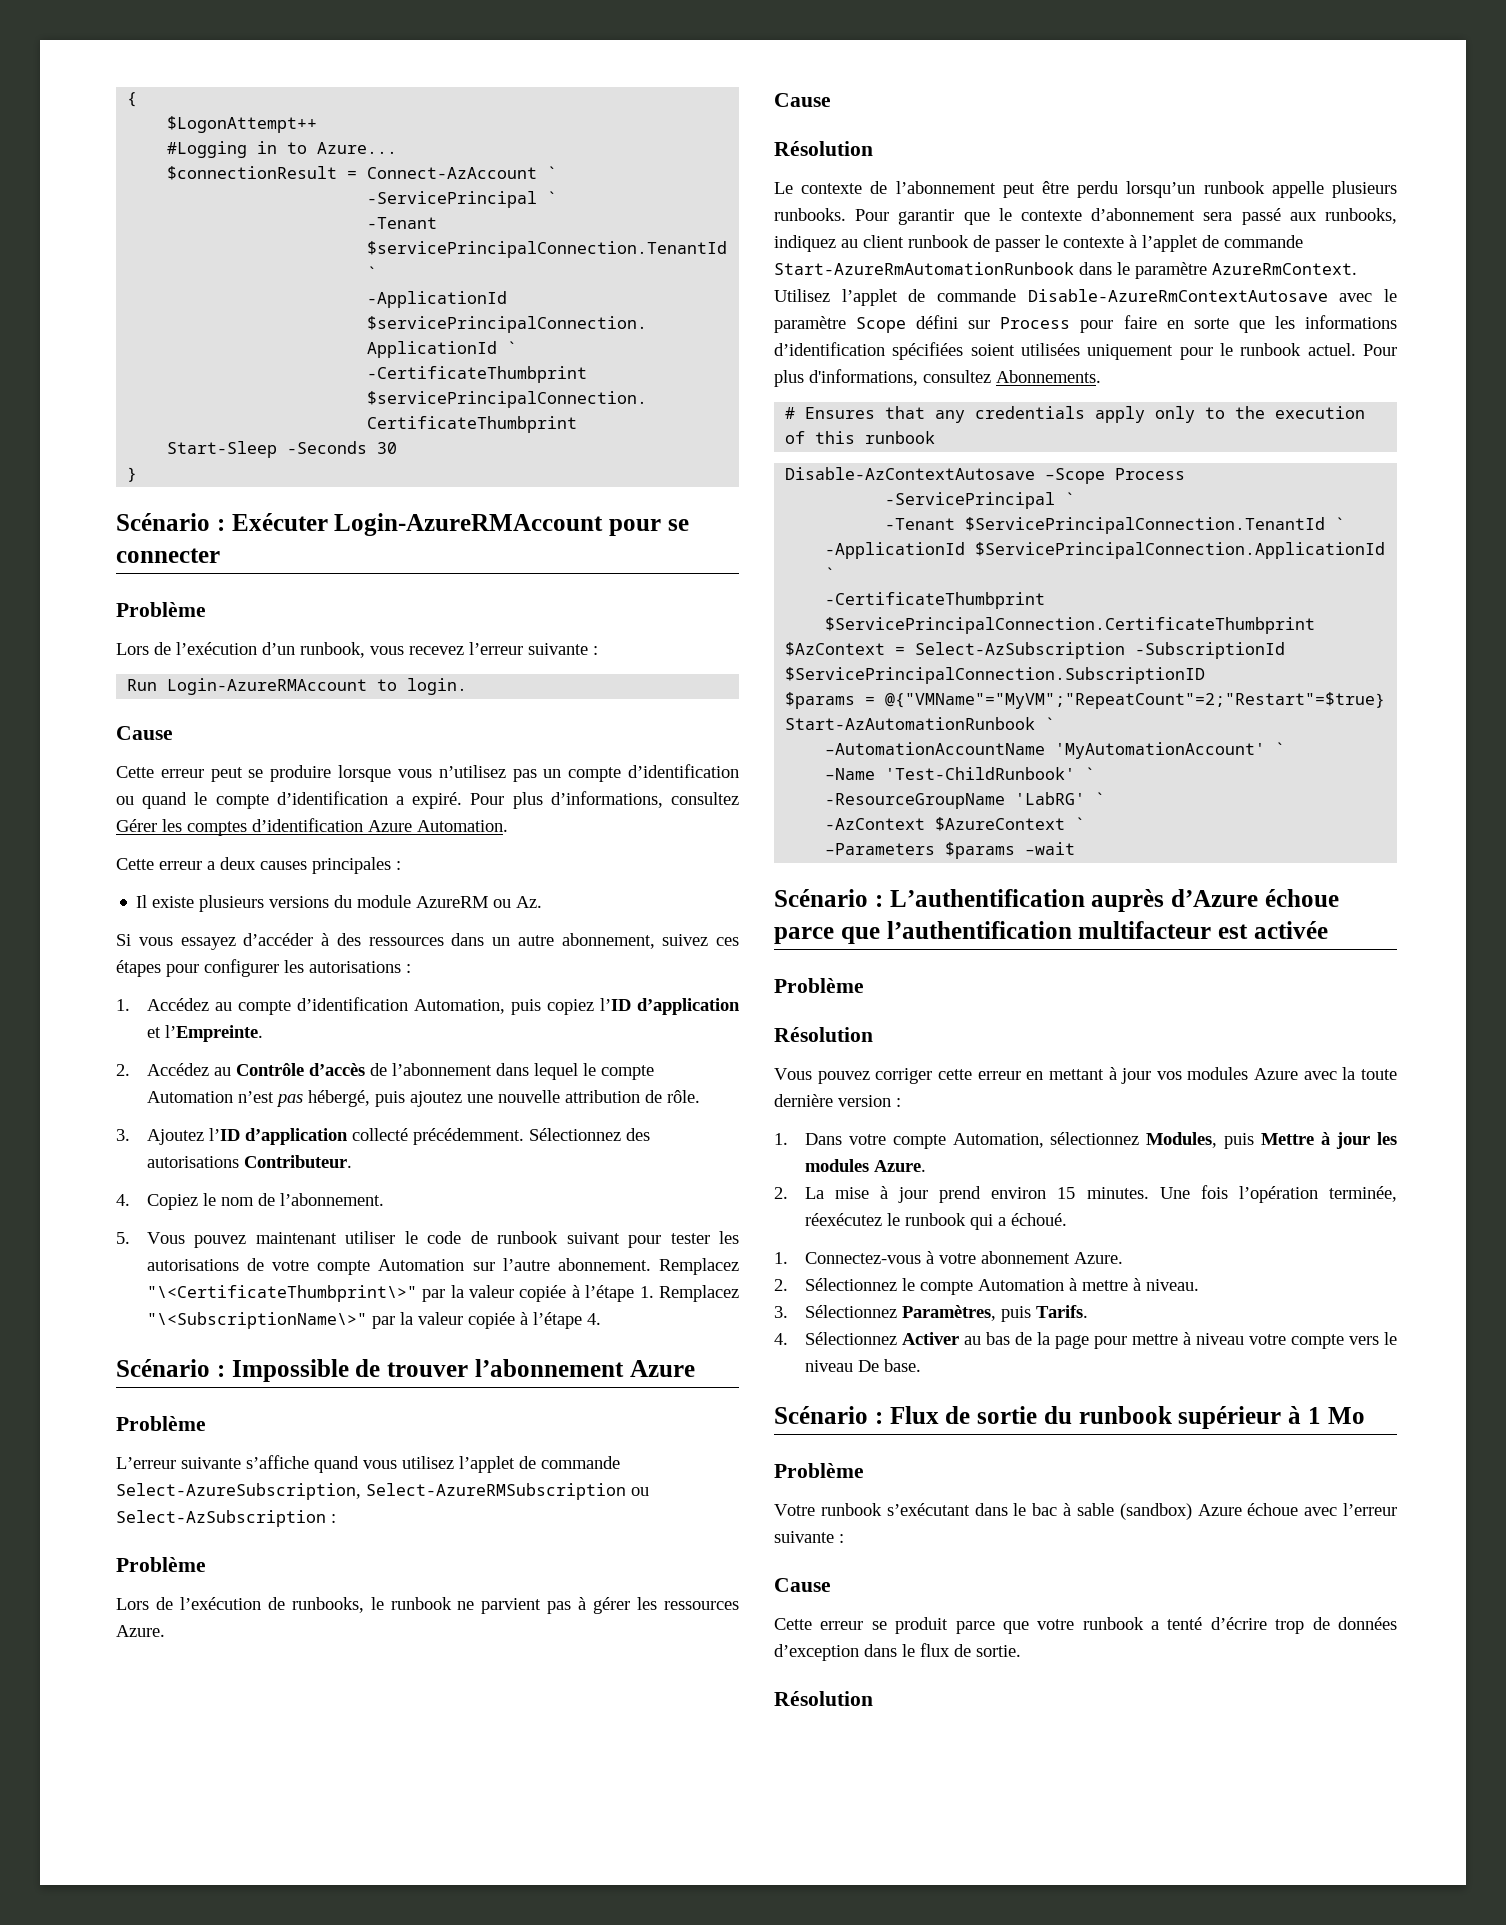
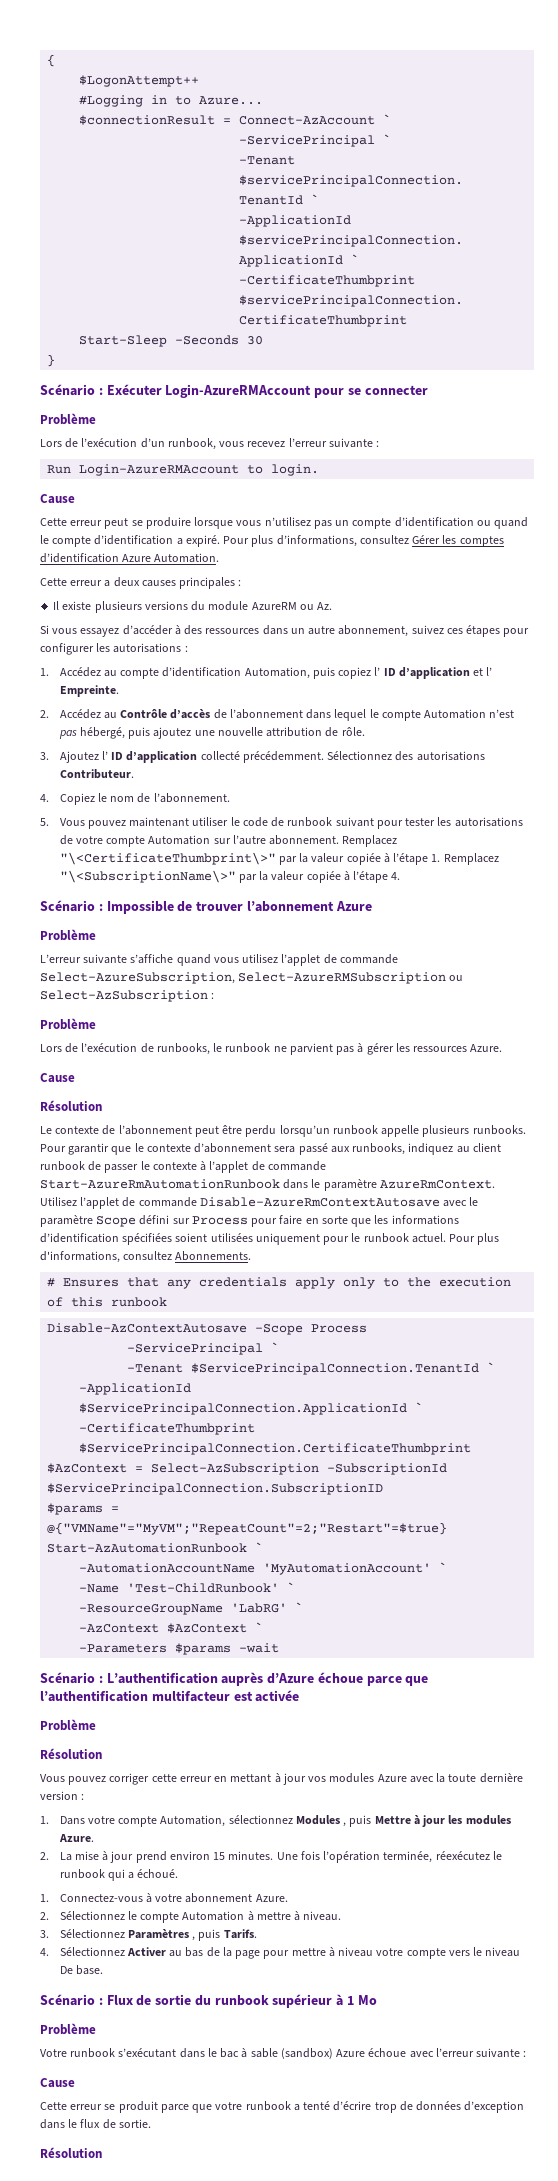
- 1. Accédez au compte d’identification Automation, puis copiez l’ID d’application et l’Empreinte.
+ 1. Accédez au compte d’identification Automation, puis copiez l’ ID d’application et l’ Empreinte.
- 3. Ajoutez l’ID d’application collecté précédemment.
+ 3. Ajoutez l’ ID d’application collecté précédemment.
- -AzContext $AzureContext `
+ -AzContext $AzContext `
- 1. Dans votre compte Automation, sélectionnez Modules, puis Mettre à jour les modules Azure.
+ 1. Dans votre compte Automation, sélectionnez Modules , puis Mettre à jour les modules Azure.
- 3. Sélectionnez Paramètres, puis Tarifs.
+ 3. Sélectionnez Paramètres , puis Tarifs.

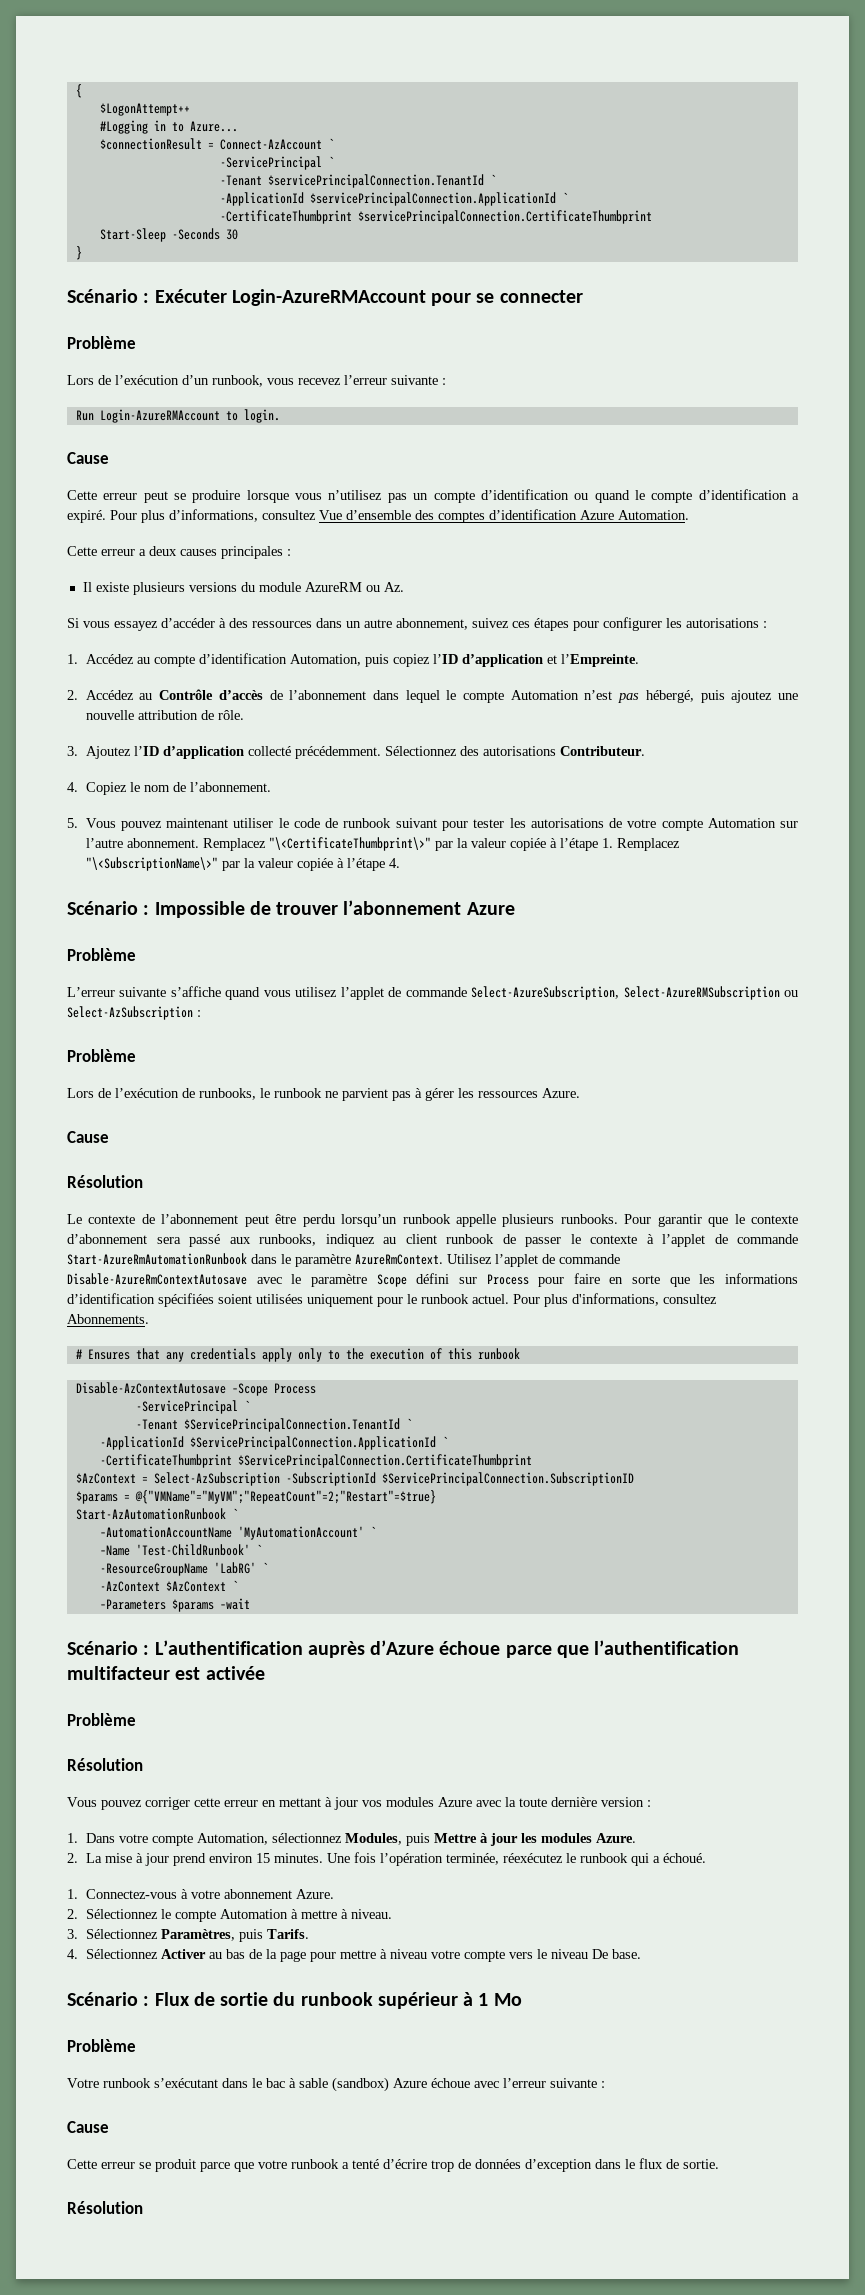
- Pour plus d’informations, consultez Gérer les comptes d’identification Azure Automation.
+ Pour plus d’informations, consultez Vue d’ensemble des comptes d’identification Azure Automation.
- 1. Accédez au compte d’identification Automation, puis copiez l’ ID d’application et l’ Empreinte.
+ 1. Accédez au compte d’identification Automation, puis copiez l’ID d’application et l’Empreinte.
- 3. Ajoutez l’ ID d’application collecté précédemment.
+ 3. Ajoutez l’ID d’application collecté précédemment.
- 1. Dans votre compte Automation, sélectionnez Modules , puis Mettre à jour les modules Azure.
+ 1. Dans votre compte Automation, sélectionnez Modules, puis Mettre à jour les modules Azure.
- 3. Sélectionnez Paramètres , puis Tarifs.
+ 3. Sélectionnez Paramètres, puis Tarifs.

